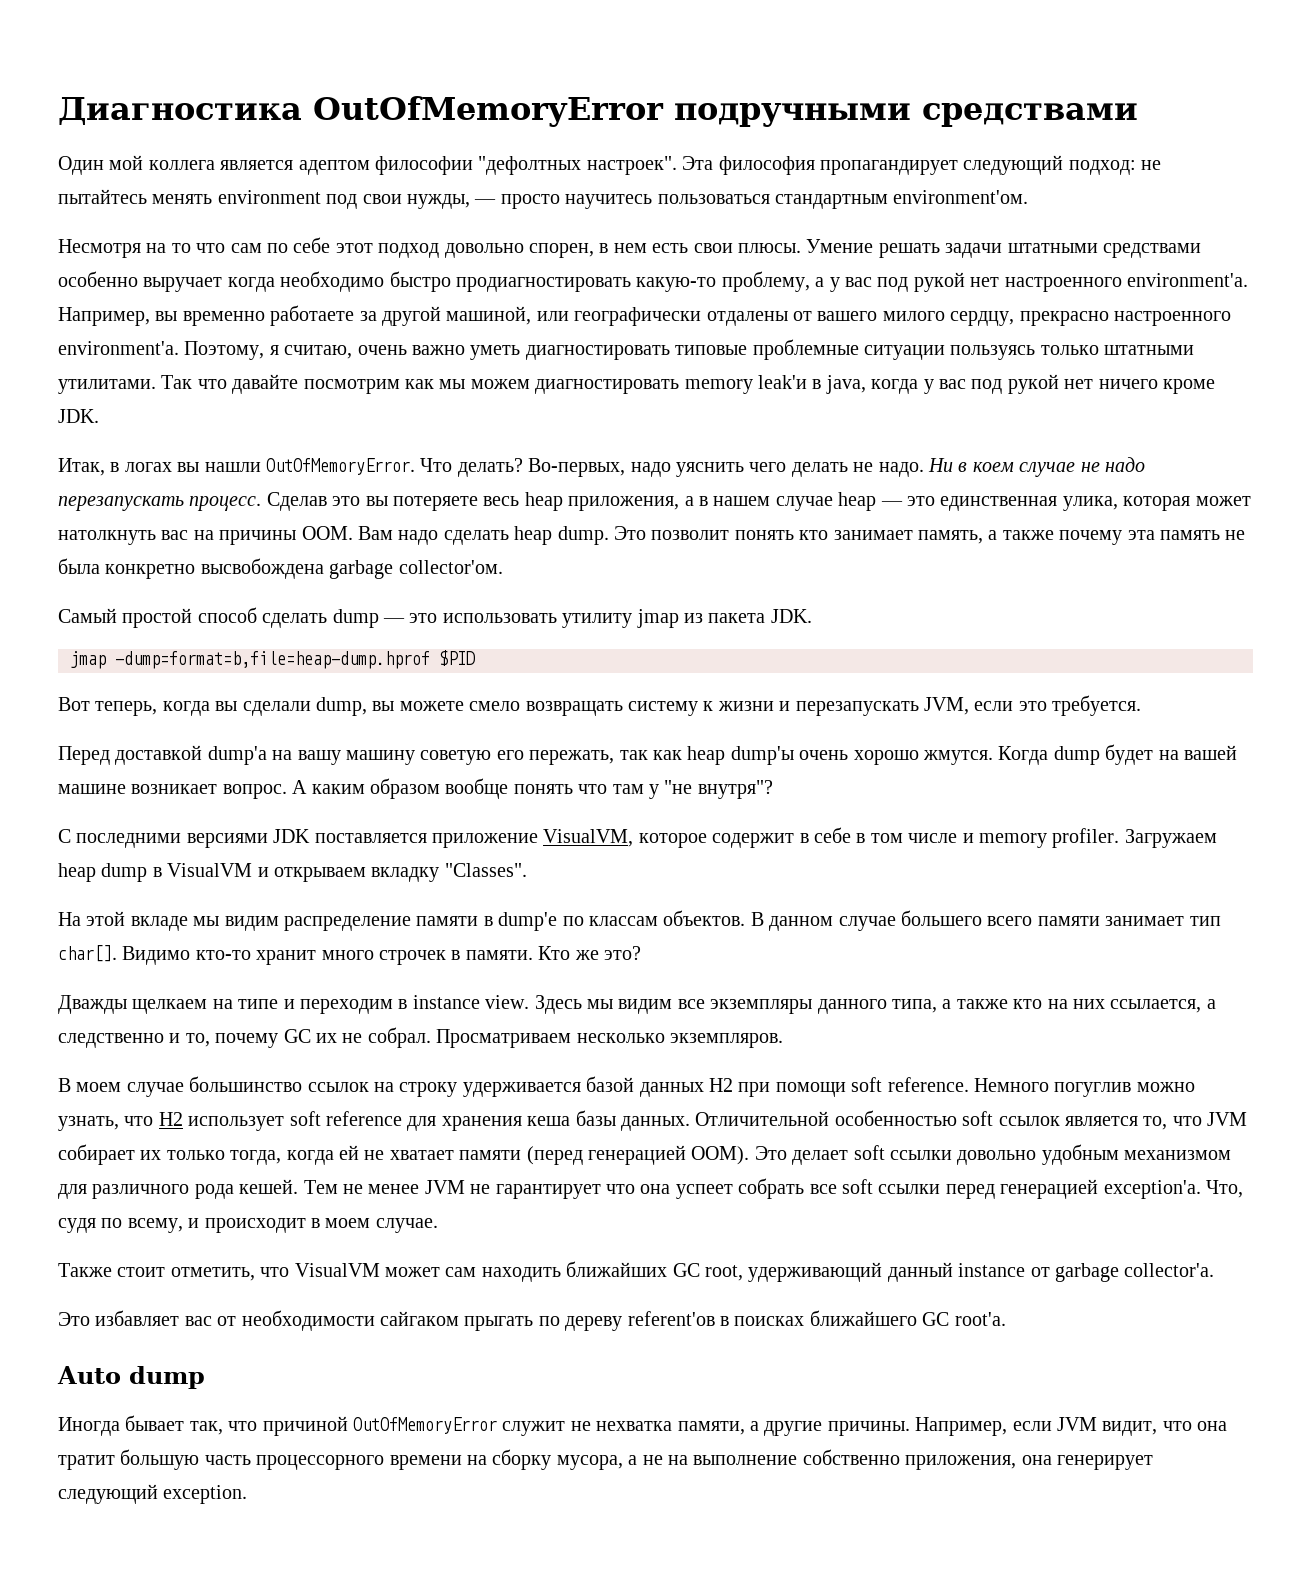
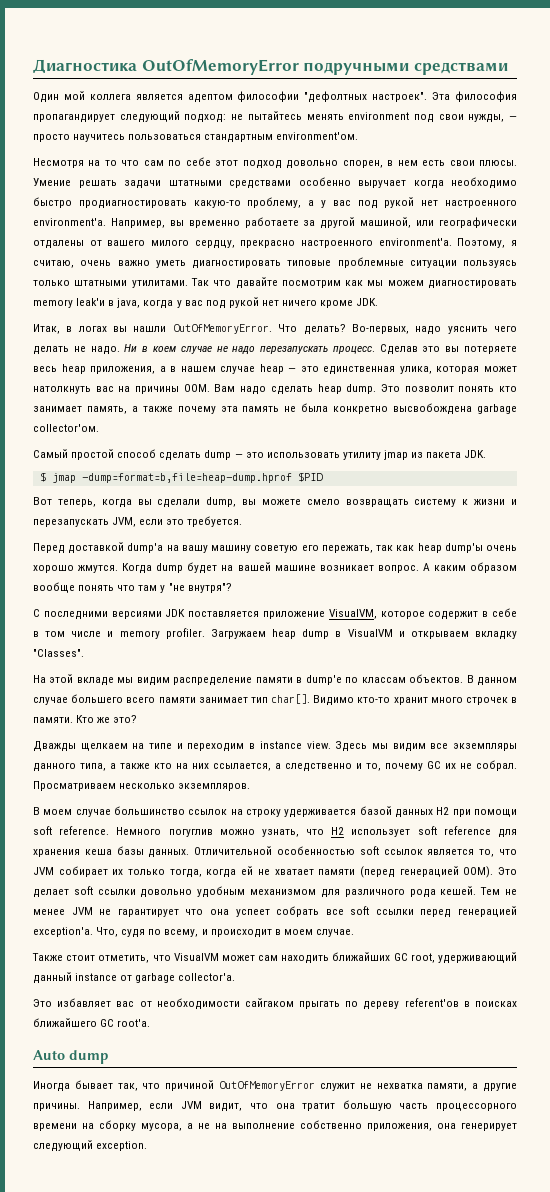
- jmap -dump=format=b,file=heap-dump.hprof $PID
+ $ jmap -dump=format=b,file=heap-dump.hprof $PID

